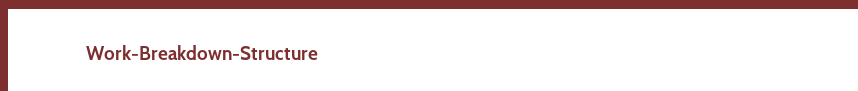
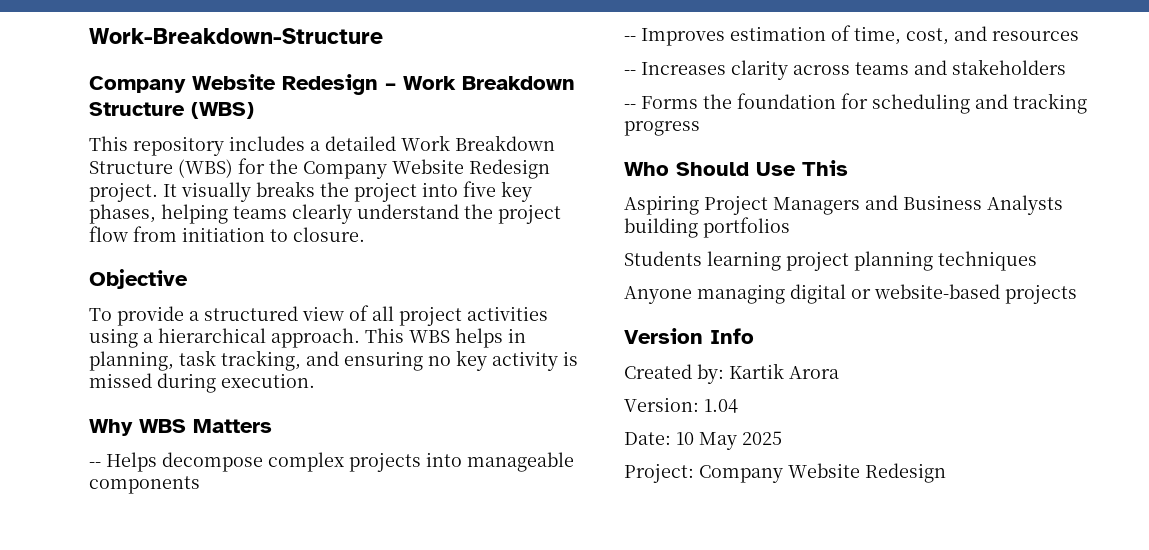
+ Company Website Redesign – Work Breakdown Structure (WBS)
+ This repository includes a detailed Work Breakdown Structure (WBS) for the Company Website Redesign project. It visually breaks the project into five key phases, helping teams clearly understand the project flow from initiation to closure.
+ Objective
+ To provide a structured view of all project activities using a hierarchical approach. This WBS helps in planning, task tracking, and ensuring no key activity is missed during execution.
+ Why WBS Matters
+ -- Helps decompose complex projects into manageable components
+ -- Improves estimation of time, cost, and resources
+ -- Increases clarity across teams and stakeholders
+ -- Forms the foundation for scheduling and tracking progress
+ Who Should Use This
+ Aspiring Project Managers and Business Analysts building portfolios
+ Students learning project planning techniques
+ Anyone managing digital or website-based projects
+ Version Info
+ Created by: Kartik Arora
+ Version: 1.04
+ Date: 10 May 2025
+ Project: Company Website Redesign

